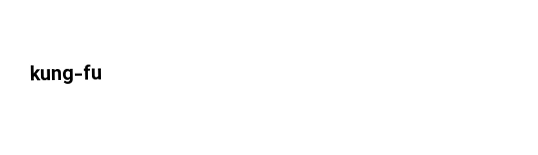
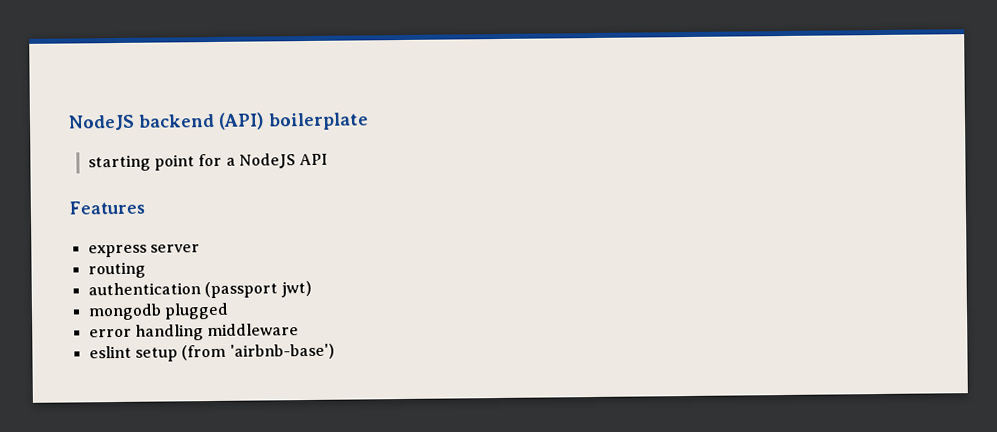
- kung-fu
+ NodeJS backend (API) boilerplate
+ starting point for a NodeJS API
+ Features
+ express server
+ routing
+ authentication (passport jwt)
+ mongodb plugged
+ error handling middleware
+ eslint setup (from 'airbnb-base')

